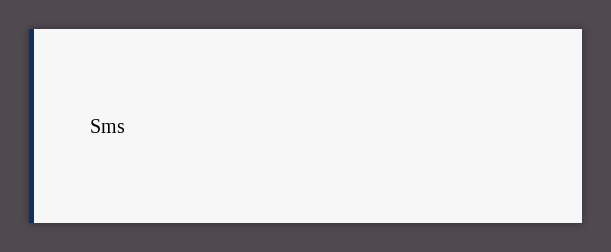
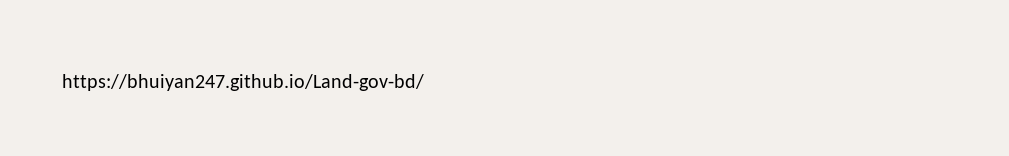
- Sms
+ https://bhuiyan247.github.io/Land-gov-bd/

